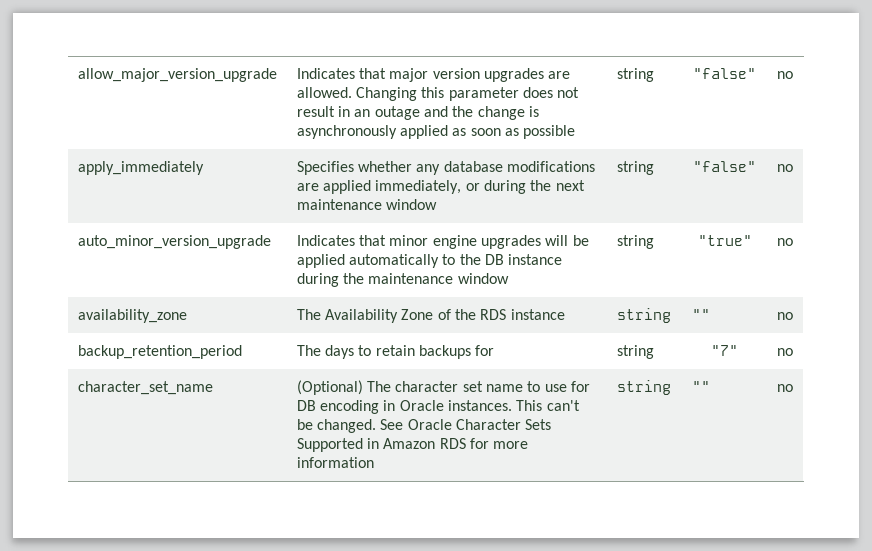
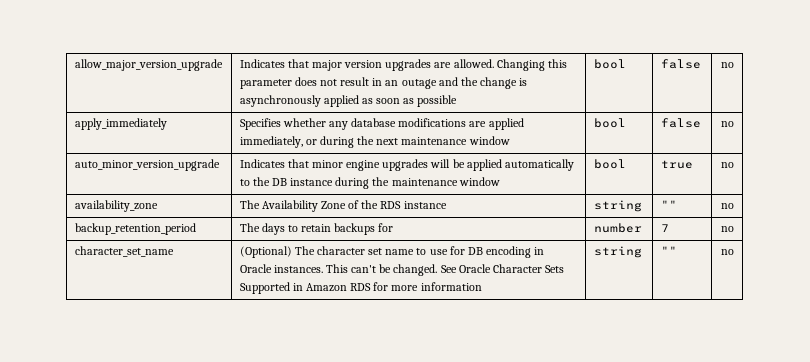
- allow_major_version_upgrade | Indicates that major version upgrades are allowed. Changing this parameter does not result in an outage and the change is asynchronously applied as soon as possible | string | "false" | no
+ allow_major_version_upgrade | Indicates that major version upgrades are allowed. Changing this parameter does not result in an outage and the change is asynchronously applied as soon as possible | bool | false | no
- apply_immediately | Specifies whether any database modifications are applied immediately, or during the next maintenance window | string | "false" | no
+ apply_immediately | Specifies whether any database modifications are applied immediately, or during the next maintenance window | bool | false | no
- auto_minor_version_upgrade | Indicates that minor engine upgrades will be applied automatically to the DB instance during the maintenance window | string | "true" | no
+ auto_minor_version_upgrade | Indicates that minor engine upgrades will be applied automatically to the DB instance during the maintenance window | bool | true | no
- backup_retention_period | The days to retain backups for | string | "7" | no
+ backup_retention_period | The days to retain backups for | number | 7 | no

